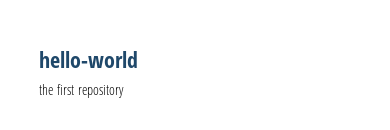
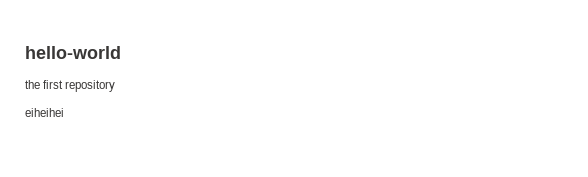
+ eiheihei

